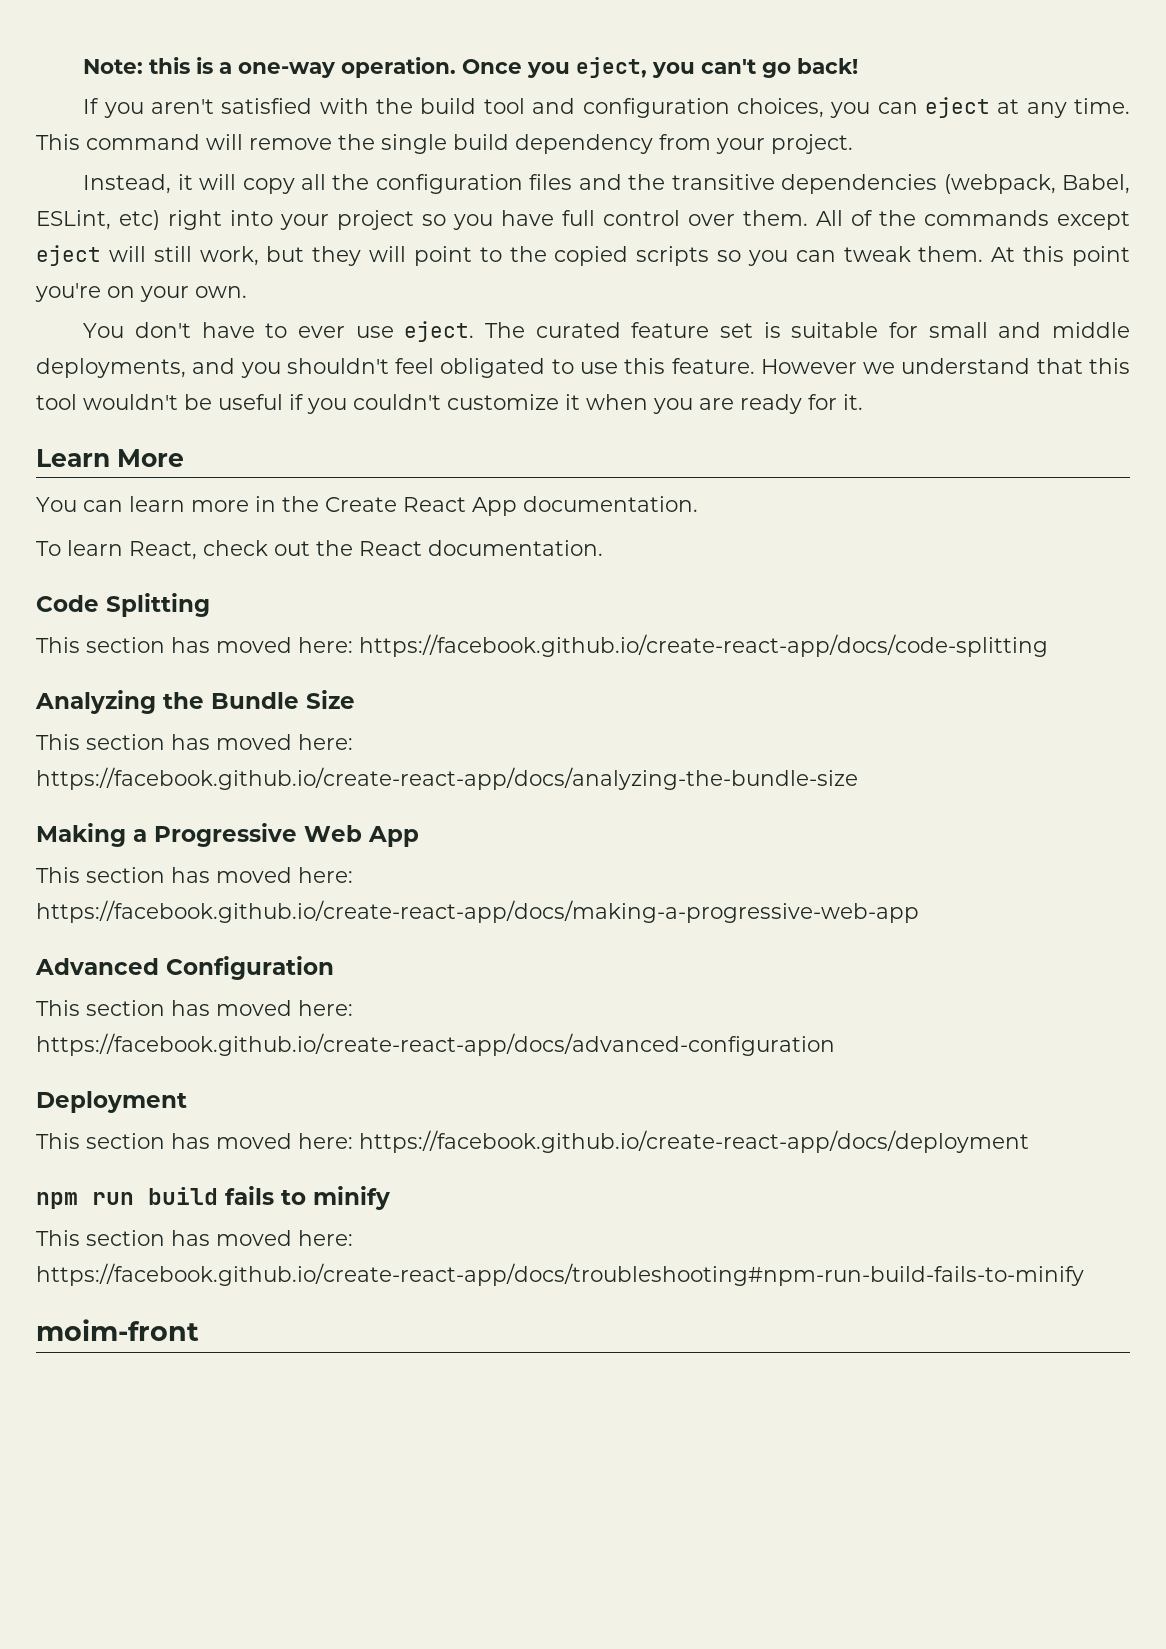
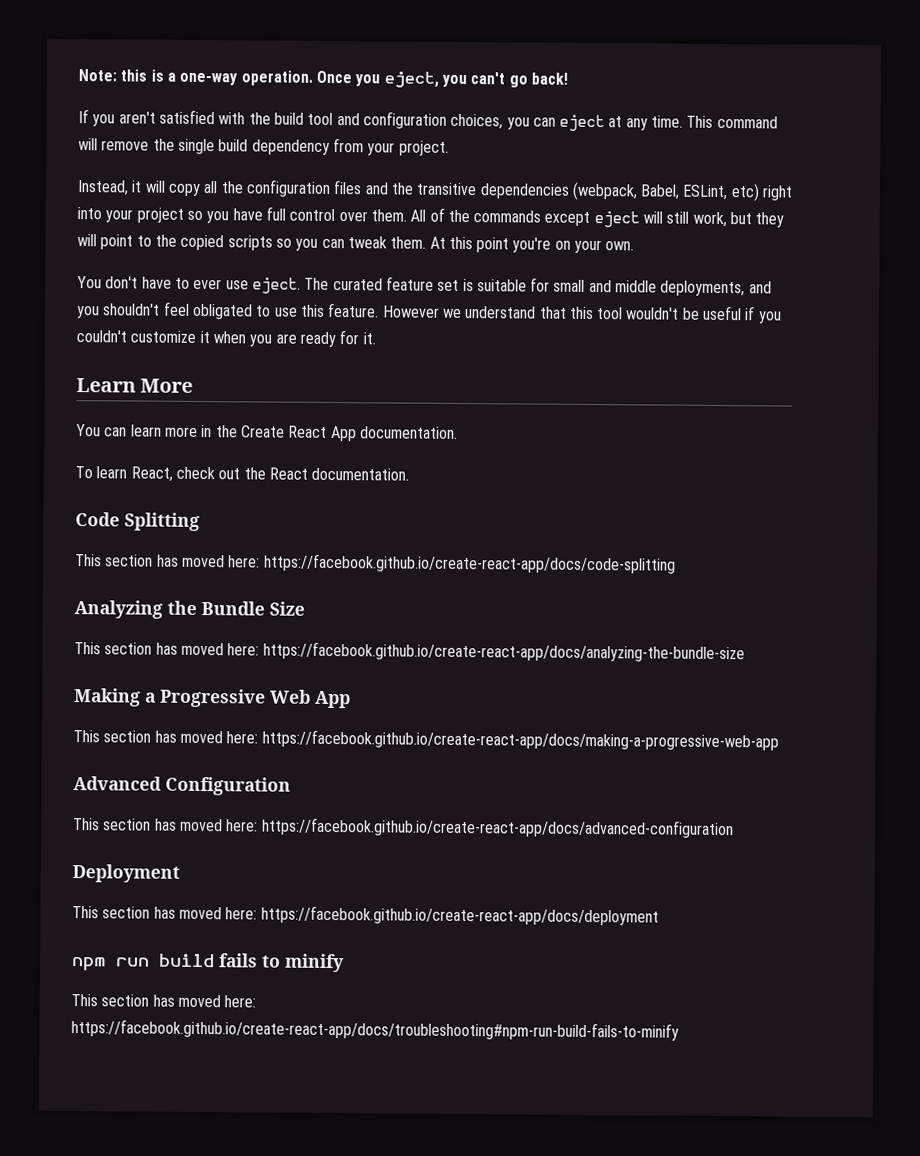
- moim-front

